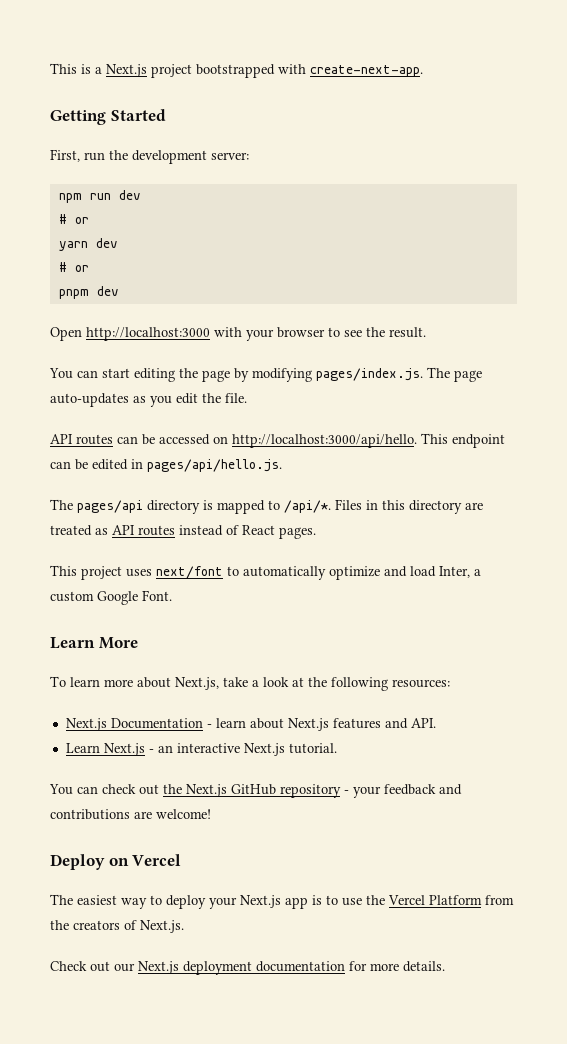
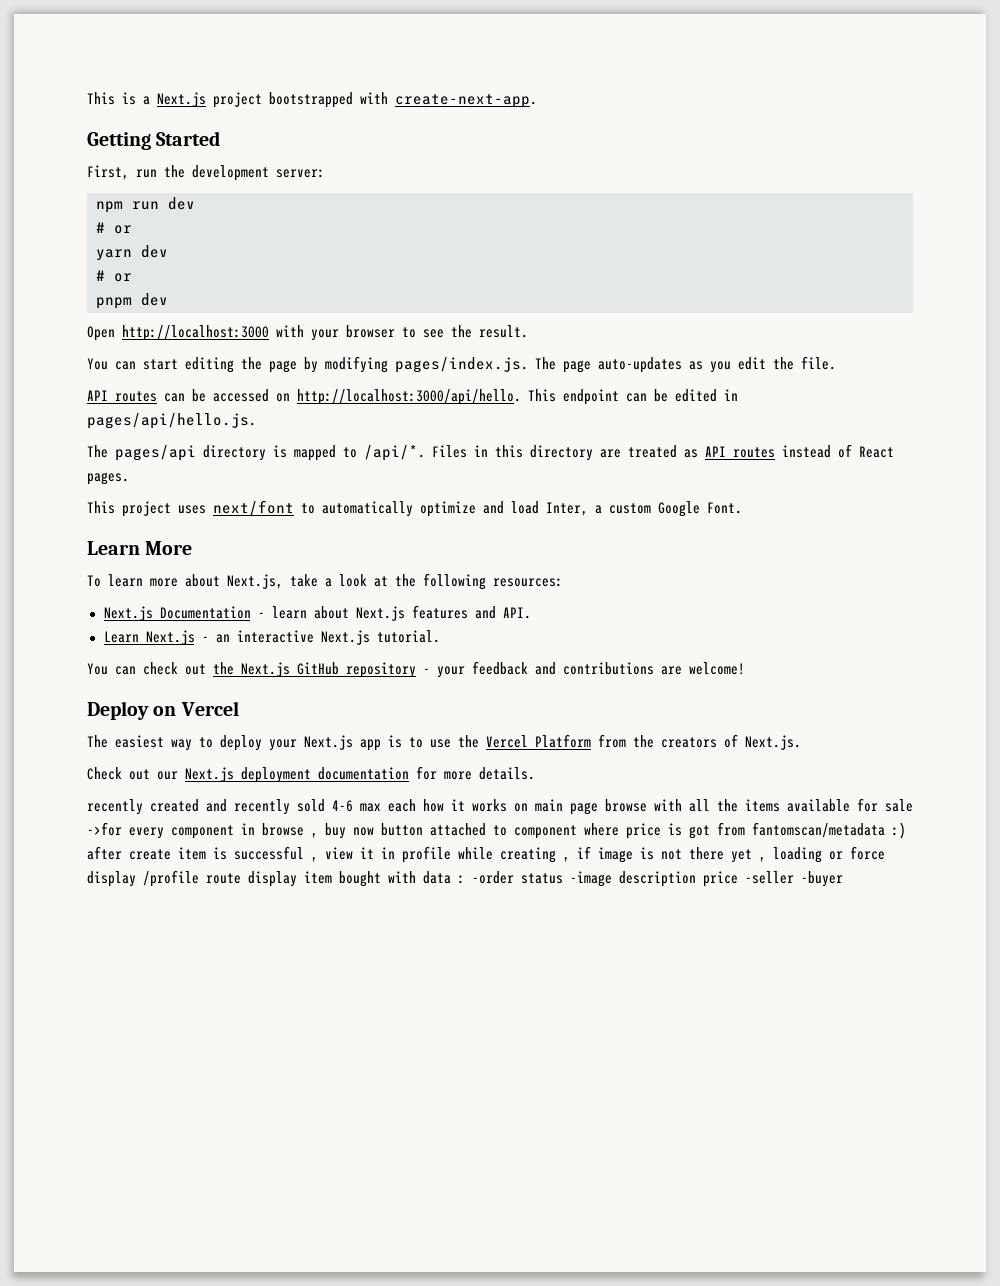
+ recently created and recently sold 4-6 max each how it works on main page browse with all the items available for sale ->for every component in browse , buy now button attached to component where price is got from fantomscan/metadata :) after create item is successful , view it in profile while creating , if image is not there yet , loading or force display /profile route display item bought with data : -order status -image description price -seller -buyer

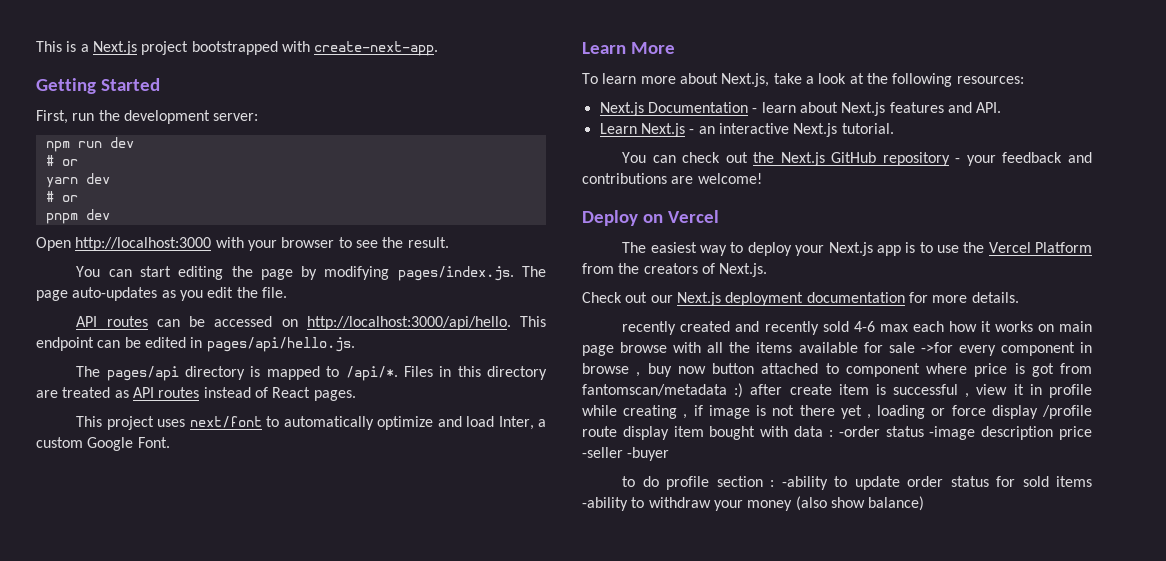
+ to do profile section : -ability to update order status for sold items -ability to withdraw your money (also show balance)

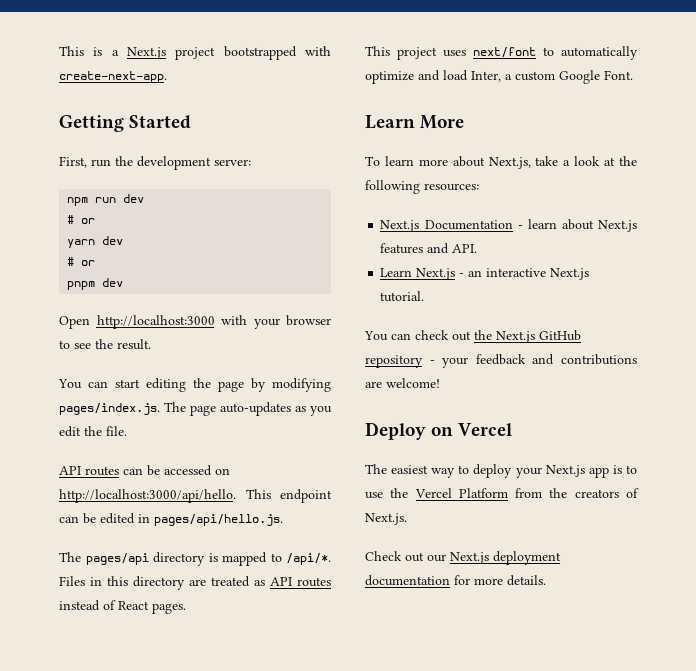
- recently created and recently sold 4-6 max each how it works on main page browse with all the items available for sale ->for every component in browse , buy now button attached to component where price is got from fantomscan/metadata :) after create item is successful , view it in profile while creating , if image is not there yet , loading or force display /profile route display item bought with data : -order status -image description price -seller -buyer
- to do profile section : -ability to update order status for sold items -ability to withdraw your money (also show balance)

